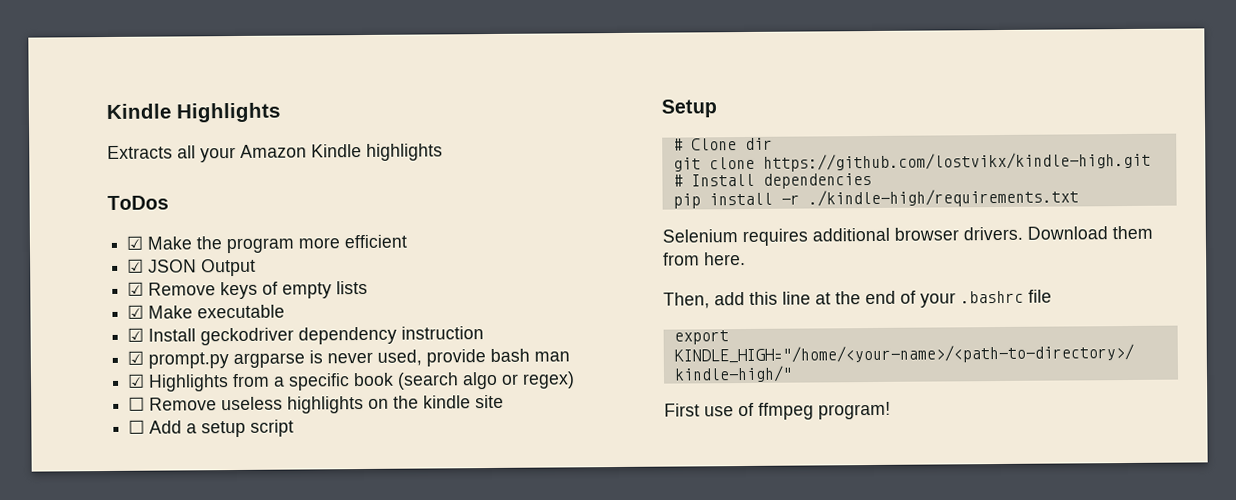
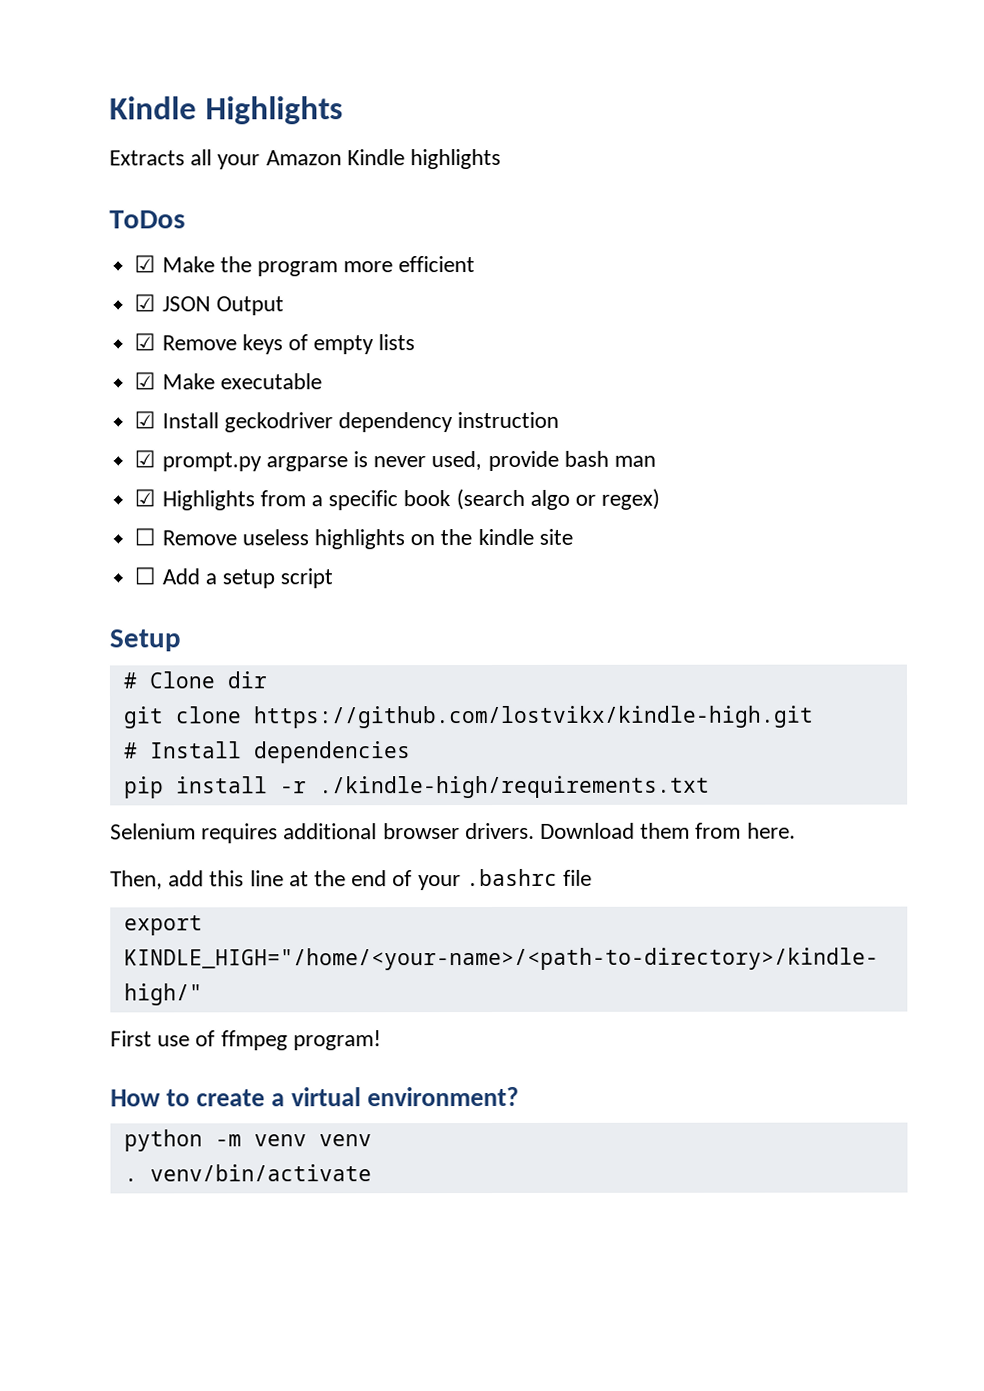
+ How to create a virtual environment?
+ python -m venv venv
+ . venv/bin/activate

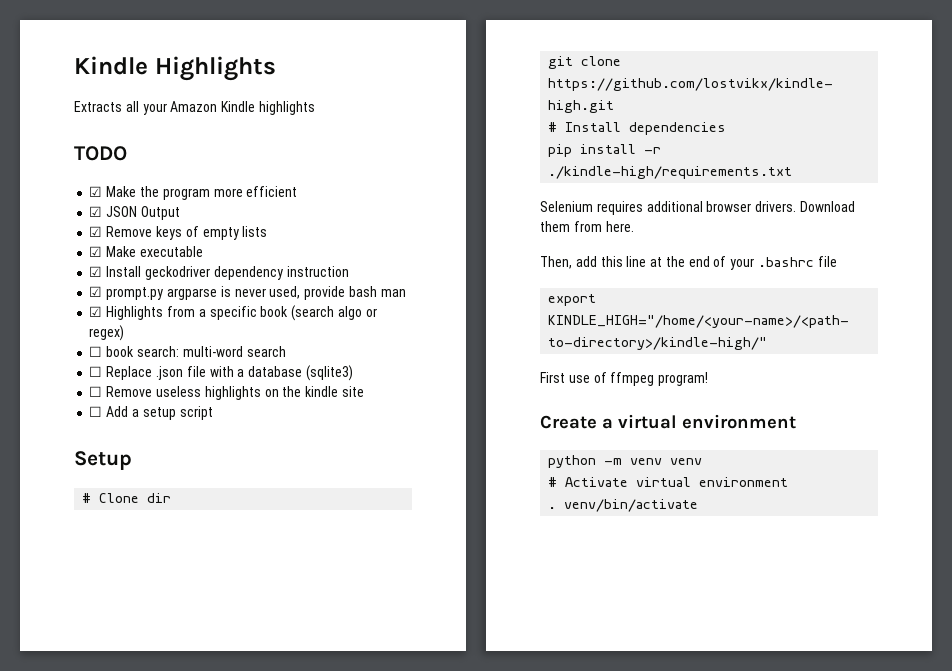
- ToDos
+ TODO
+ ☐ book search: multi-word search
+ ☐ Replace .json file with a database (sqlite3)
- How to create a virtual environment?
+ Create a virtual environment
+ # Activate virtual environment

